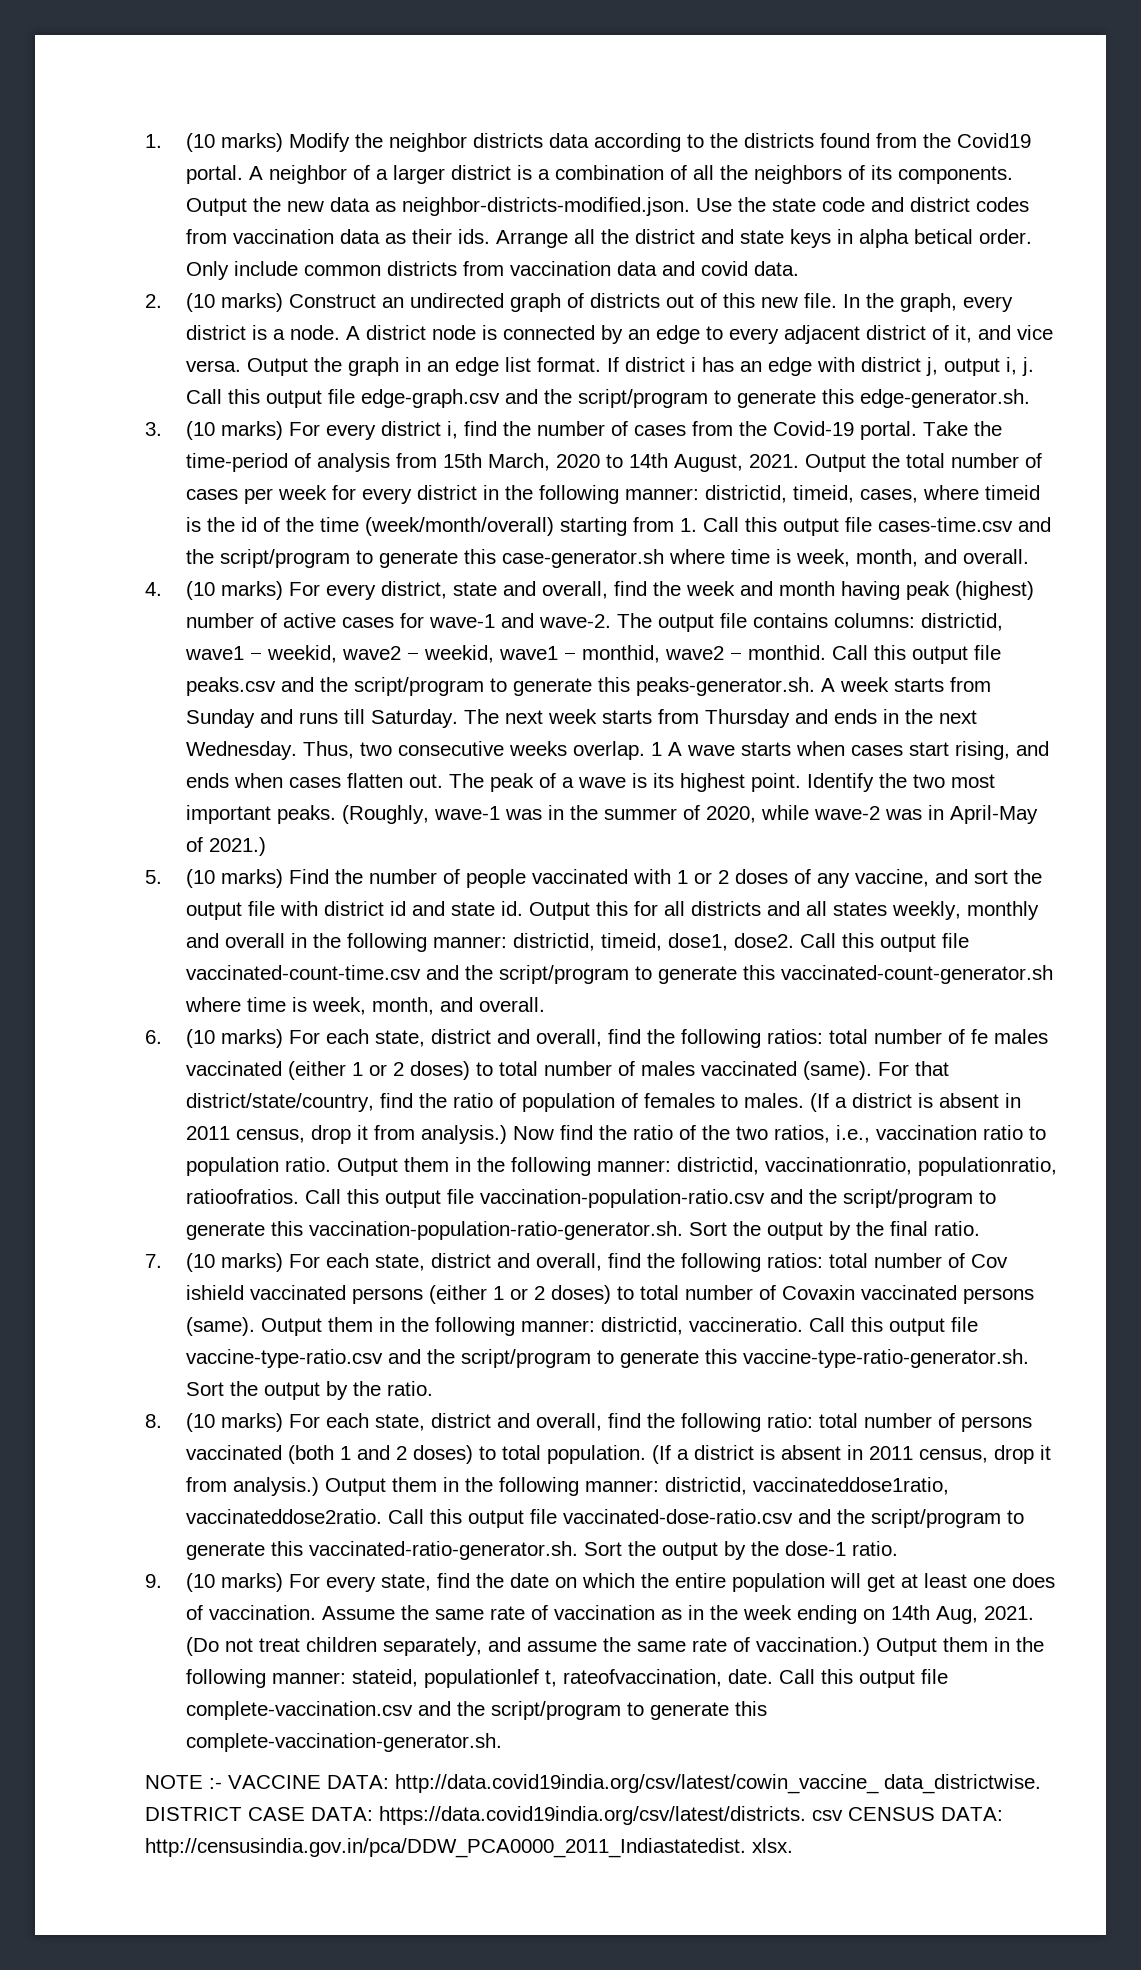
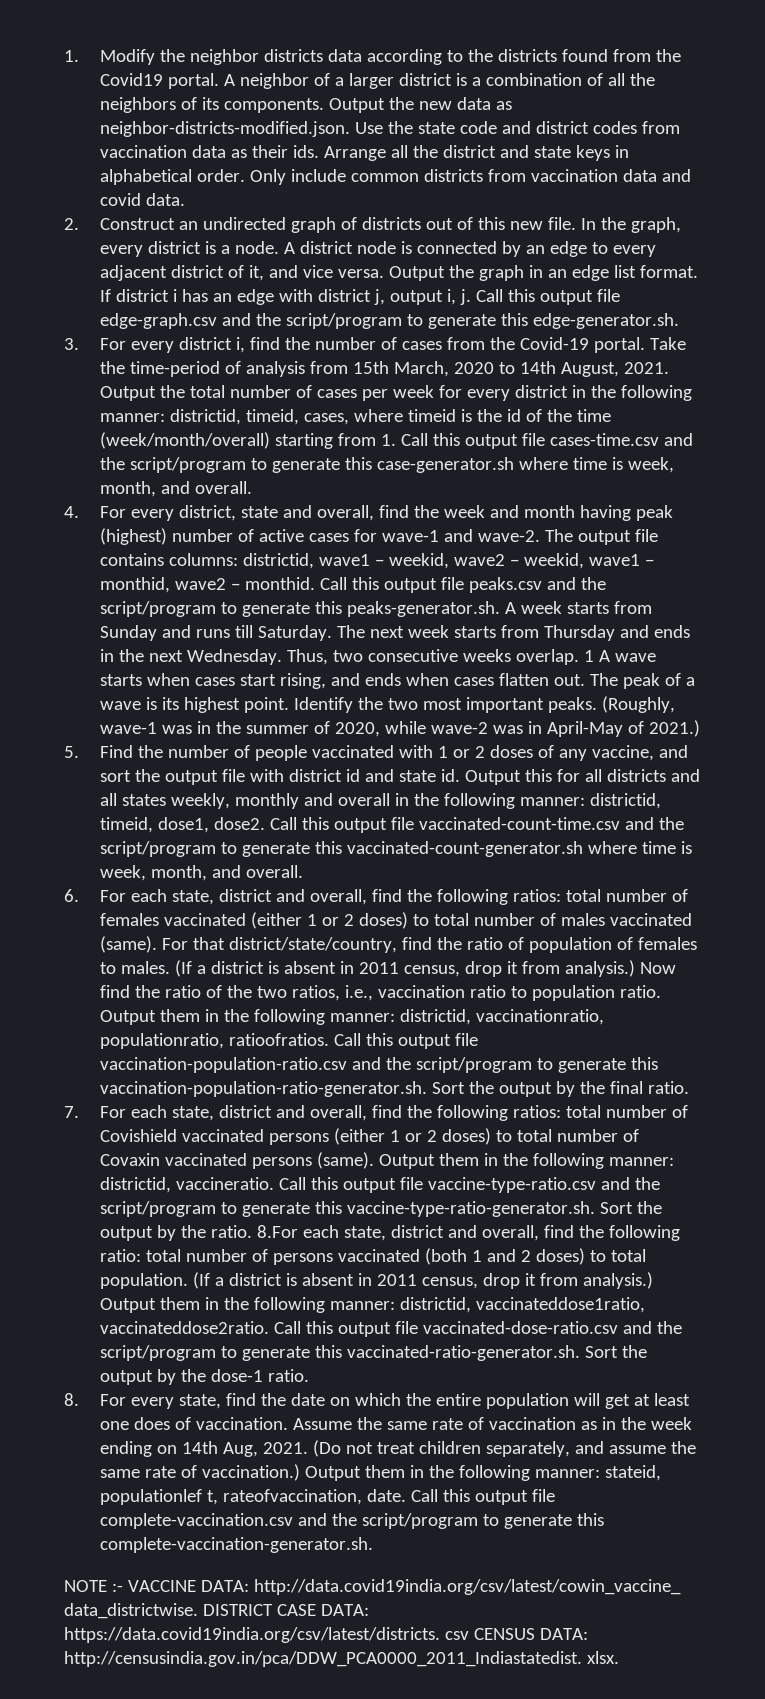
- 1. (10 marks) Modify the neighbor districts data according to the districts found from the Covid19 portal.
+ 1. Modify the neighbor districts data according to the districts found from the Covid19 portal.
- Arrange all the district and state keys in alpha betical order.
+ Arrange all the district and state keys in alphabetical order.
- 2. (10 marks) Construct an undirected graph of districts out of this new file.
+ 2. Construct an undirected graph of districts out of this new file.
- 3. (10 marks) For every district i, find the number of cases from the Covid-19 portal.
+ 3. For every district i, find the number of cases from the Covid-19 portal.
- 4. (10 marks) For every district, state and overall, find the week and month having peak (highest) number of active cases for wave-1 and wave-2.
+ 4. For every district, state and overall, find the week and month having peak (highest) number of active cases for wave-1 and wave-2.
- 5. (10 marks) Find the number of people vaccinated with 1 or 2 doses of any vaccine, and sort the output file with district id and state id.
+ 5. Find the number of people vaccinated with 1 or 2 doses of any vaccine, and sort the output file with district id and state id.
- 6. (10 marks) For each state, district and overall, find the following ratios: total number of fe males vaccinated (either 1 or 2 doses) to total number of males vaccinated (same).
+ 6. For each state, district and overall, find the following ratios: total number of females vaccinated (either 1 or 2 doses) to total number of males vaccinated (same).
- 7. (10 marks) For each state, district and overall, find the following ratios: total number of Cov ishield vaccinated persons (either 1 or 2 doses) to total number of Covaxin vaccinated persons (same).
+ 7. For each state, district and overall, find the following ratios: total number of Covishield vaccinated persons (either 1 or 2 doses) to total number of Covaxin vaccinated persons (same).
- Call this output file vaccine-type-ratio.csv and the script/program to generate this vaccine-type-ratio-generator.sh. Sort the output by the ratio.
- 8. (10 marks) For each state, district and overall, find the following ratio: total number of persons vaccinated (both 1 and 2 doses) to total population.
+ Call this output file vaccine-type-ratio.csv and the script/program to generate this vaccine-type-ratio-generator.sh. Sort the output by the ratio. 8.For each state, district and overall, find the following ratio: total number of persons vaccinated (both 1 and 2 doses) to total population.
- 9. (10 marks) For every state, find the date on which the entire population will get at least one does of vaccination.
+ 8. For every state, find the date on which the entire population will get at least one does of vaccination.

